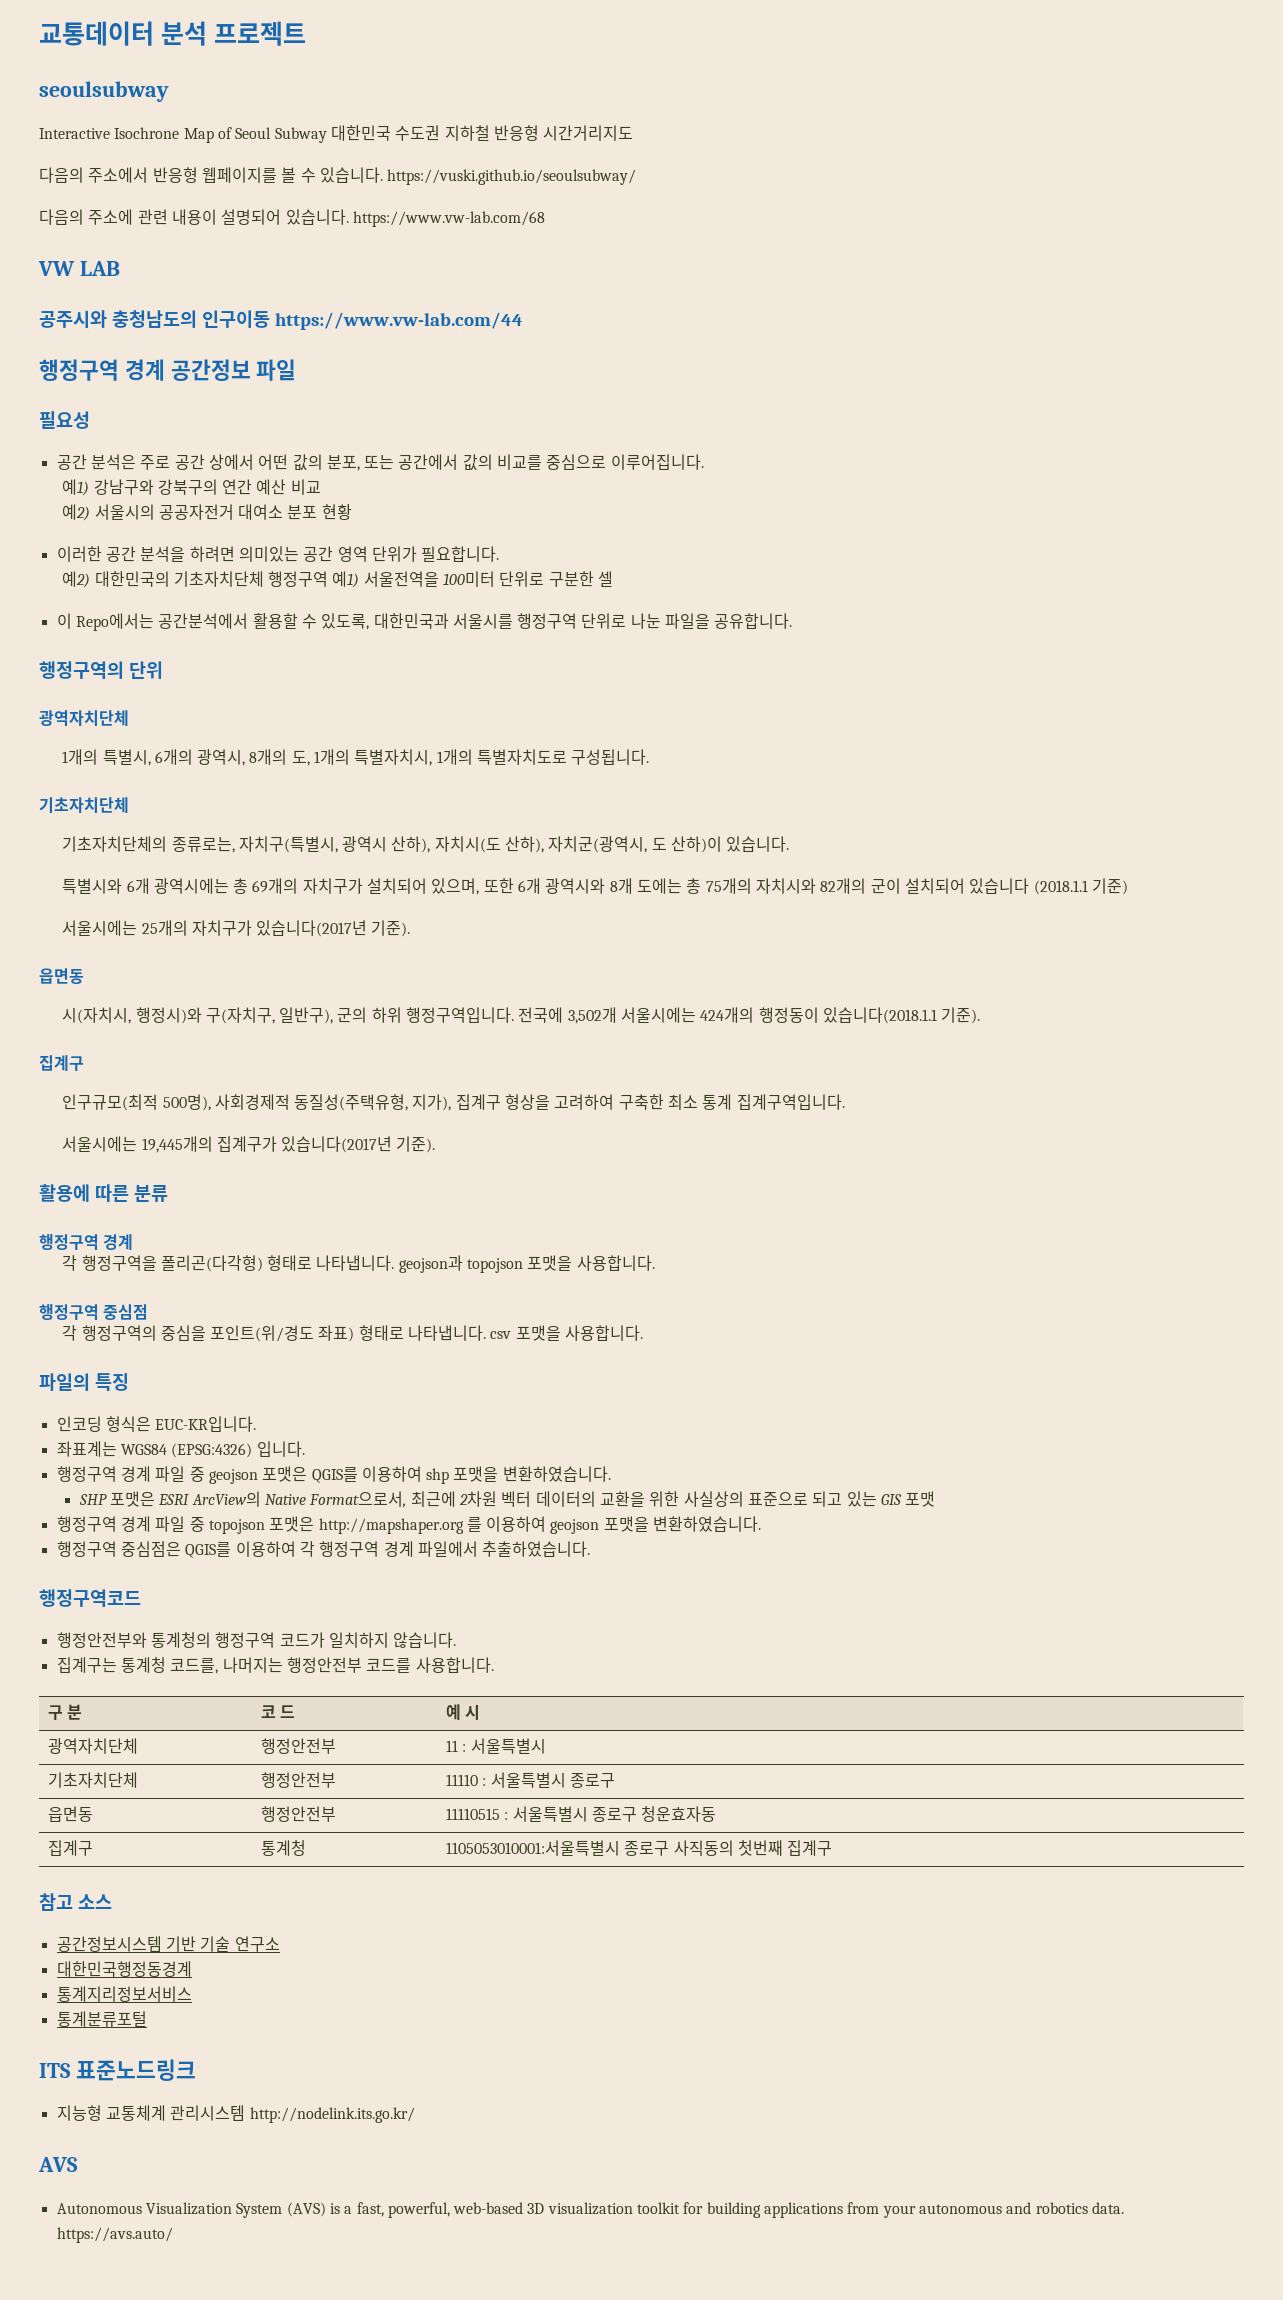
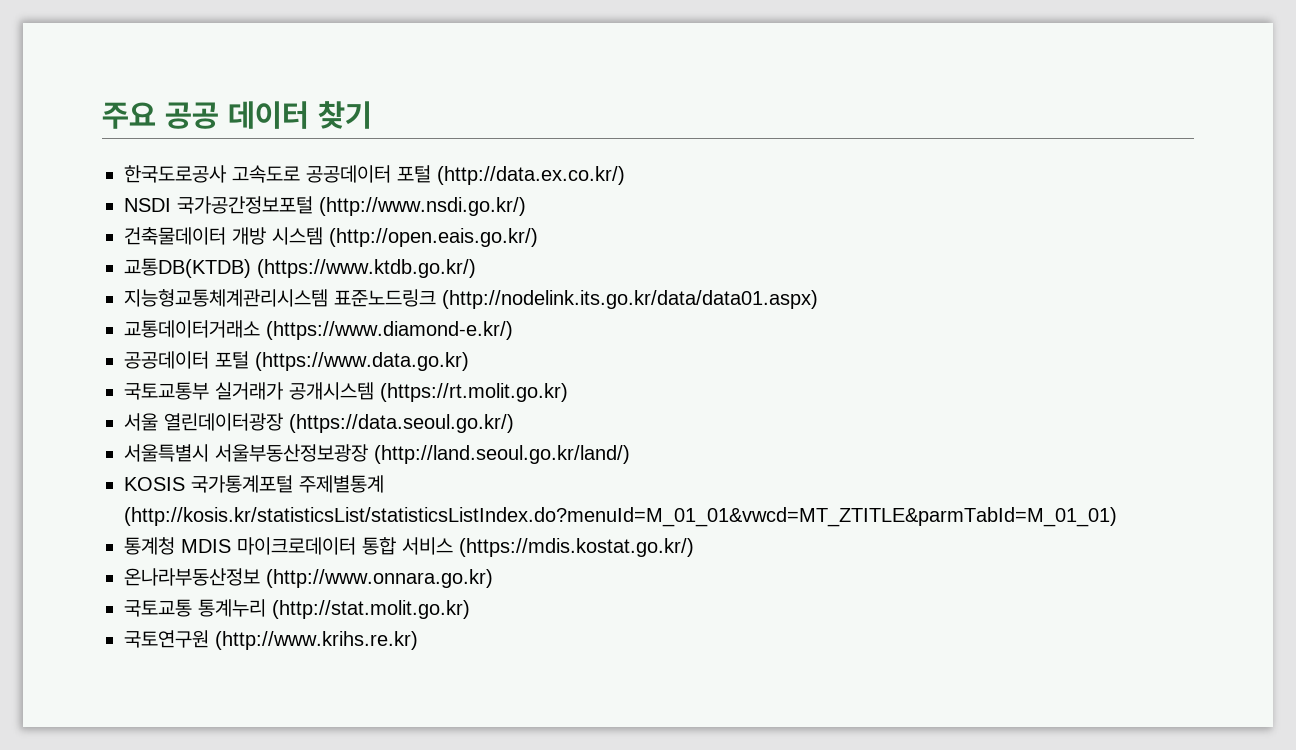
- 교통데이터 분석 프로젝트
- seoulsubway
- Interactive Isochrone Map of Seoul Subway 대한민국 수도권 지하철 반응형 시간거리지도
- 다음의 주소에서 반응형 웹페이지를 볼 수 있습니다. https://vuski.github.io/seoulsubway/
- 다음의 주소에 관련 내용이 설명되어 있습니다. https://www.vw-lab.com/68
- VW LAB
- 공주시와 충청남도의 인구이동 https://www.vw-lab.com/44
- 행정구역 경계 공간정보 파일
- 필요성
- 공간 분석은 주로 공간 상에서 어떤 값의 분포, 또는 공간에서 값의 비교를 중심으로 이루어집니다.
- 예1) 강남구와 강북구의 연간 예산 비교
- 예2) 서울시의 공공자전거 대여소 분포 현황
- 이러한 공간 분석을 하려면 의미있는 공간 영역 단위가 필요합니다.
- 예2) 대한민국의 기초자치단체 행정구역 예1) 서울전역을 100미터 단위로 구분한 셀
- 이 Repo에서는 공간분석에서 활용할 수 있도록, 대한민국과 서울시를 행정구역 단위로 나눈 파일을 공유합니다.
- 행정구역의 단위
- 광역자치단체
- 1개의 특별시, 6개의 광역시, 8개의 도, 1개의 특별자치시, 1개의 특별자치도로 구성됩니다.
- 기초자치단체
- 기초자치단체의 종류로는, 자치구(특별시, 광역시 산하), 자치시(도 산하), 자치군(광역시, 도 산하)이 있습니다.
- 특별시와 6개 광역시에는 총 69개의 자치구가 설치되어 있으며, 또한 6개 광역시와 8개 도에는 총 75개의 자치시와 82개의 군이 설치되어 있습니다 (2018.1.1 기준)
- 서울시에는 25개의 자치구가 있습니다(2017년 기준).
- 읍면동
- 시(자치시, 행정시)와 구(자치구, 일반구), 군의 하위 행정구역입니다. 전국에 3,502개 서울시에는 424개의 행정동이 있습니다(2018.1.1 기준).
- 집계구
- 인구규모(최적 500명), 사회경제적 동질성(주택유형, 지가), 집계구 형상을 고려하여 구축한 최소 통계 집계구역입니다.
- 서울시에는 19,445개의 집계구가 있습니다(2017년 기준).
- 활용에 따른 분류
- 행정구역 경계
- 각 행정구역을 폴리곤(다각형) 형태로 나타냅니다. geojson과 topojson 포맷을 사용합니다.
- 행정구역 중심점
- 각 행정구역의 중심을 포인트(위/경도 좌표) 형태로 나타냅니다. csv 포맷을 사용합니다.
- 파일의 특징
- 인코딩 형식은 EUC-KR입니다.
- 좌표계는 WGS84 (EPSG:4326) 입니다.
- 행정구역 경계 파일 중 geojson 포맷은 QGIS를 이용하여 shp 포맷을 변환하였습니다.
- SHP 포맷은 ESRI ArcView의 Native Format으로서, 최근에 2차원 벡터 데이터의 교환을 위한 사실상의 표준으로 되고 있는 GIS 포맷
- 행정구역 경계 파일 중 topojson 포맷은 http://mapshaper.org 를 이용하여 geojson 포맷을 변환하였습니다.
- 행정구역 중심점은 QGIS를 이용하여 각 행정구역 경계 파일에서 추출하였습니다.
- 행정구역코드
- 행정안전부와 통계청의 행정구역 코드가 일치하지 않습니다.
- 집계구는 통계청 코드를, 나머지는 행정안전부 코드를 사용합니다.
- 구 분 | 코 드 | 예 시
- 광역자치단체 | 행정안전부 | 11 : 서울특별시
- 기초자치단체 | 행정안전부 | 11110 : 서울특별시 종로구
- 읍면동 | 행정안전부 | 11110515 : 서울특별시 종로구 청운효자동
- 집계구 | 통계청 | 1105053010001:서울특별시 종로구 사직동의 첫번째 집계구
- 참고 소스
- 공간정보시스템 기반 기술 연구소
- 대한민국행정동경계
- 통계지리정보서비스
- 통계분류포털
- ITS 표준노드링크
- 지능형 교통체계 관리시스템 http://nodelink.its.go.kr/
- AVS
- Autonomous Visualization System (AVS) is a fast, powerful, web-based 3D visualization toolkit for building applications from your autonomous and robotics data. https://avs.auto/
+ 주요 공공 데이터 찾기
+ 한국도로공사 고속도로 공공데이터 포털 (http://data.ex.co.kr/)
+ NSDI 국가공간정보포털 (http://www.nsdi.go.kr/)
+ 건축물데이터 개방 시스템 (http://open.eais.go.kr/)
+ 교통DB(KTDB) (https://www.ktdb.go.kr/)
+ 지능형교통체계관리시스템 표준노드링크 (http://nodelink.its.go.kr/data/data01.aspx)
+ 교통데이터거래소 (https://www.diamond-e.kr/)
+ 공공데이터 포털 (https://www.data.go.kr)
+ 국토교통부 실거래가 공개시스템 (https://rt.molit.go.kr)
+ 서울 열린데이터광장 (https://data.seoul.go.kr/)
+ 서울특별시 서울부동산정보광장 (http://land.seoul.go.kr/land/)
+ KOSIS 국가통계포털 주제별통계 (http://kosis.kr/statisticsList/statisticsListIndex.do?menuId=M_01_01&vwcd=MT_ZTITLE&parmTabId=M_01_01)
+ 통계청 MDIS 마이크로데이터 통합 서비스 (https://mdis.kostat.go.kr/)
+ 온나라부동산정보 (http://www.onnara.go.kr)
+ 국토교통 통계누리 (http://stat.molit.go.kr)
+ 국토연구원 (http://www.krihs.re.kr)

